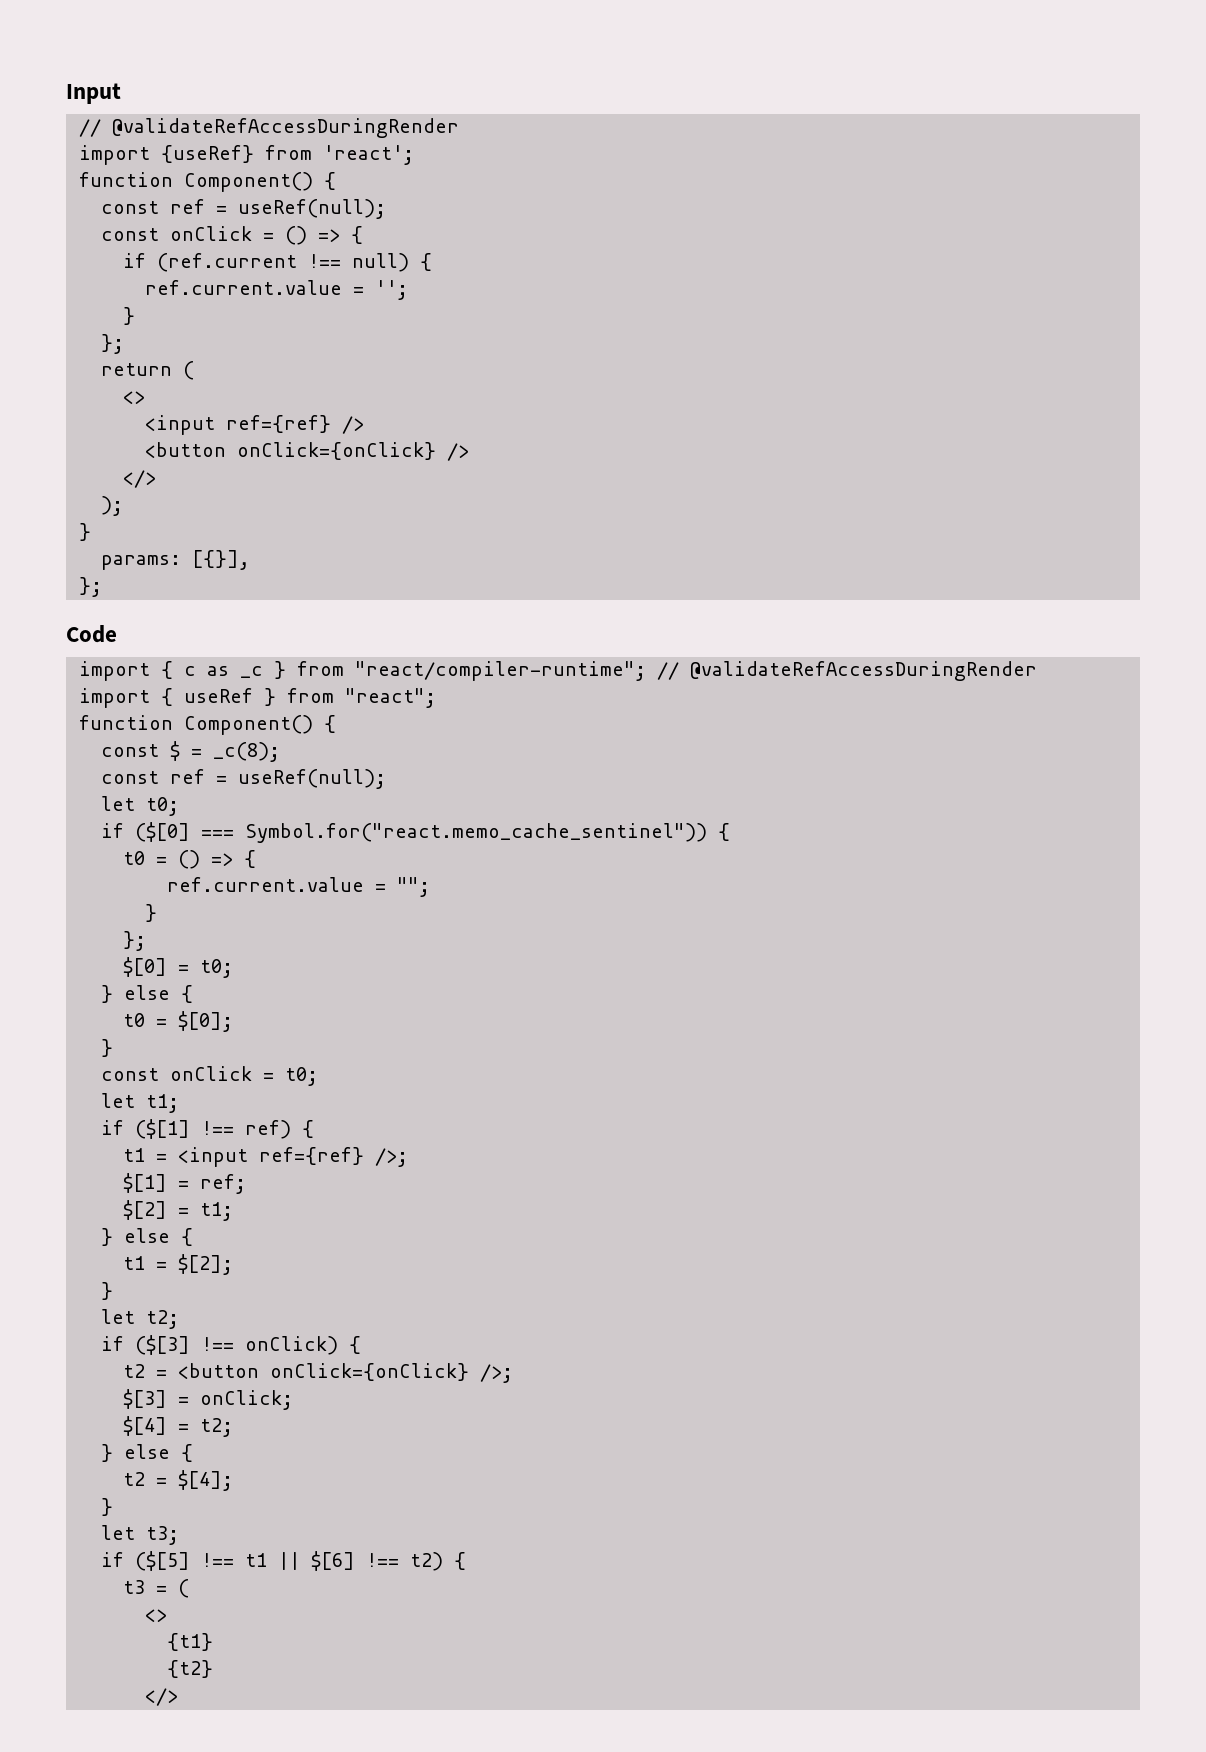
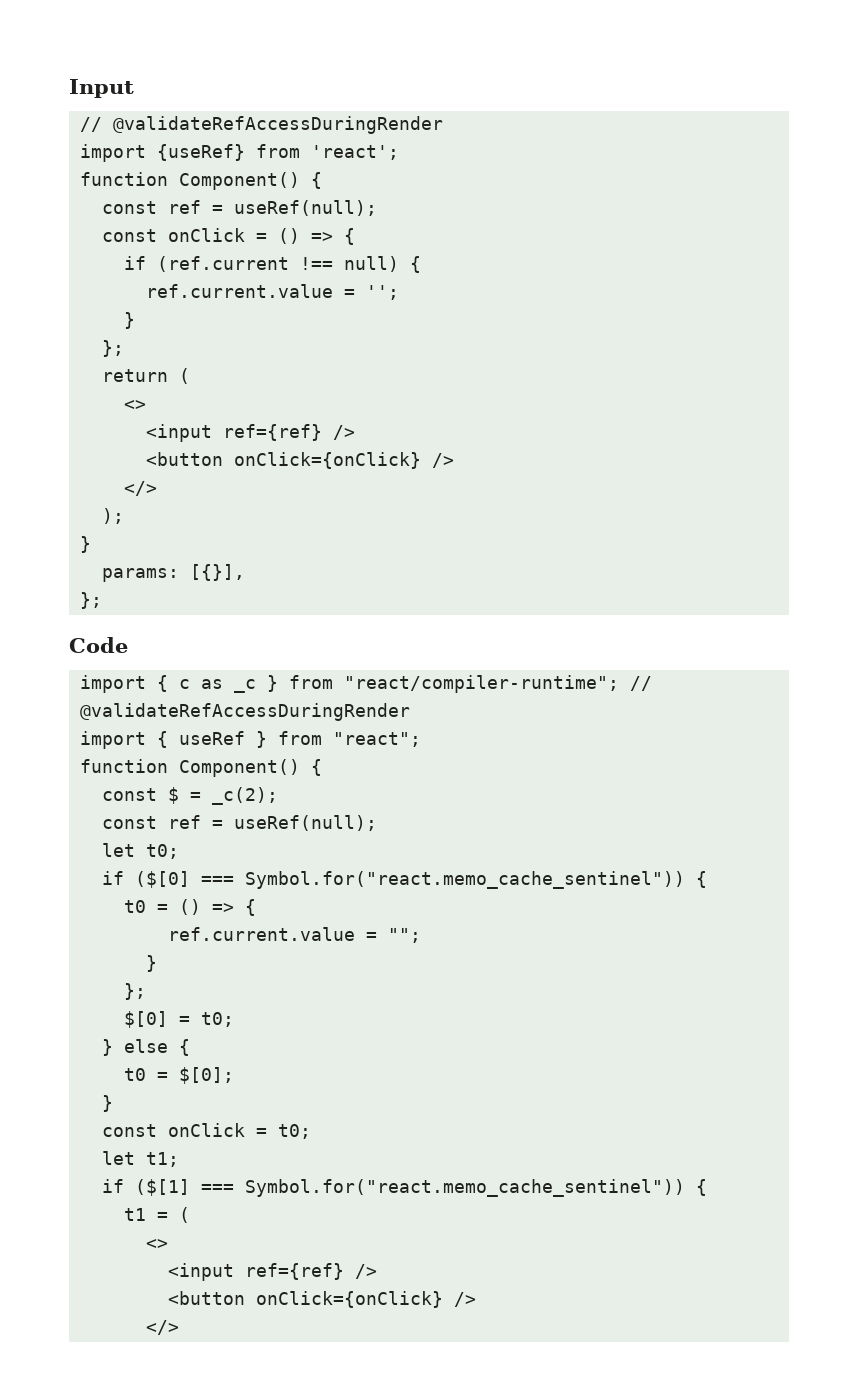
- const $ = _c(8);
+ const $ = _c(2);
- if ($[1] !== ref) {
- t1 = <input ref={ref} />;
- $[1] = ref;
- $[2] = t1;
- } else {
- t1 = $[2];
- }
- let t2;
- if ($[3] !== onClick) {
- t2 = <button onClick={onClick} />;
- $[3] = onClick;
- $[4] = t2;
- } else {
- t2 = $[4];
- }
- let t3;
- if ($[5] !== t1 || $[6] !== t2) {
- t3 = (
+ if ($[1] === Symbol.for("react.memo_cache_sentinel")) {
+ t1 = (
  <>
- {t1}
- {t2}
+ <input ref={ref} />
+ <button onClick={onClick} />

